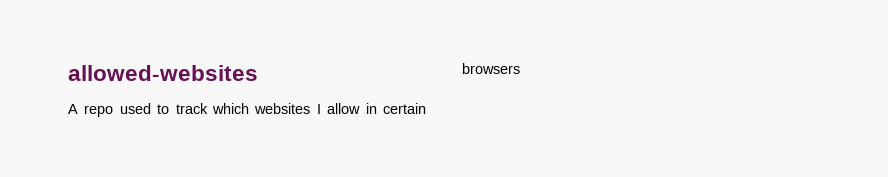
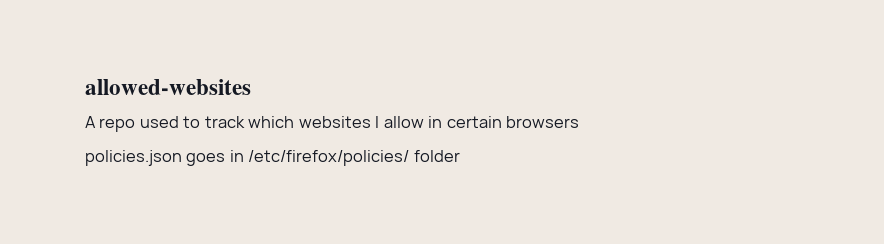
+ policies.json goes in /etc/firefox/policies/ folder

